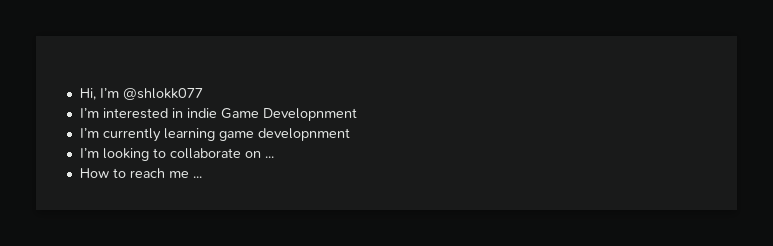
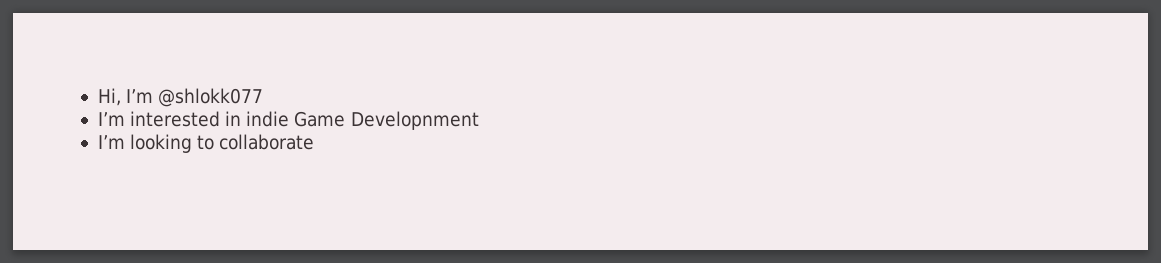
- I’m currently learning game developnment
- I’m looking to collaborate on ...
- How to reach me ...
+ I’m looking to collaborate

